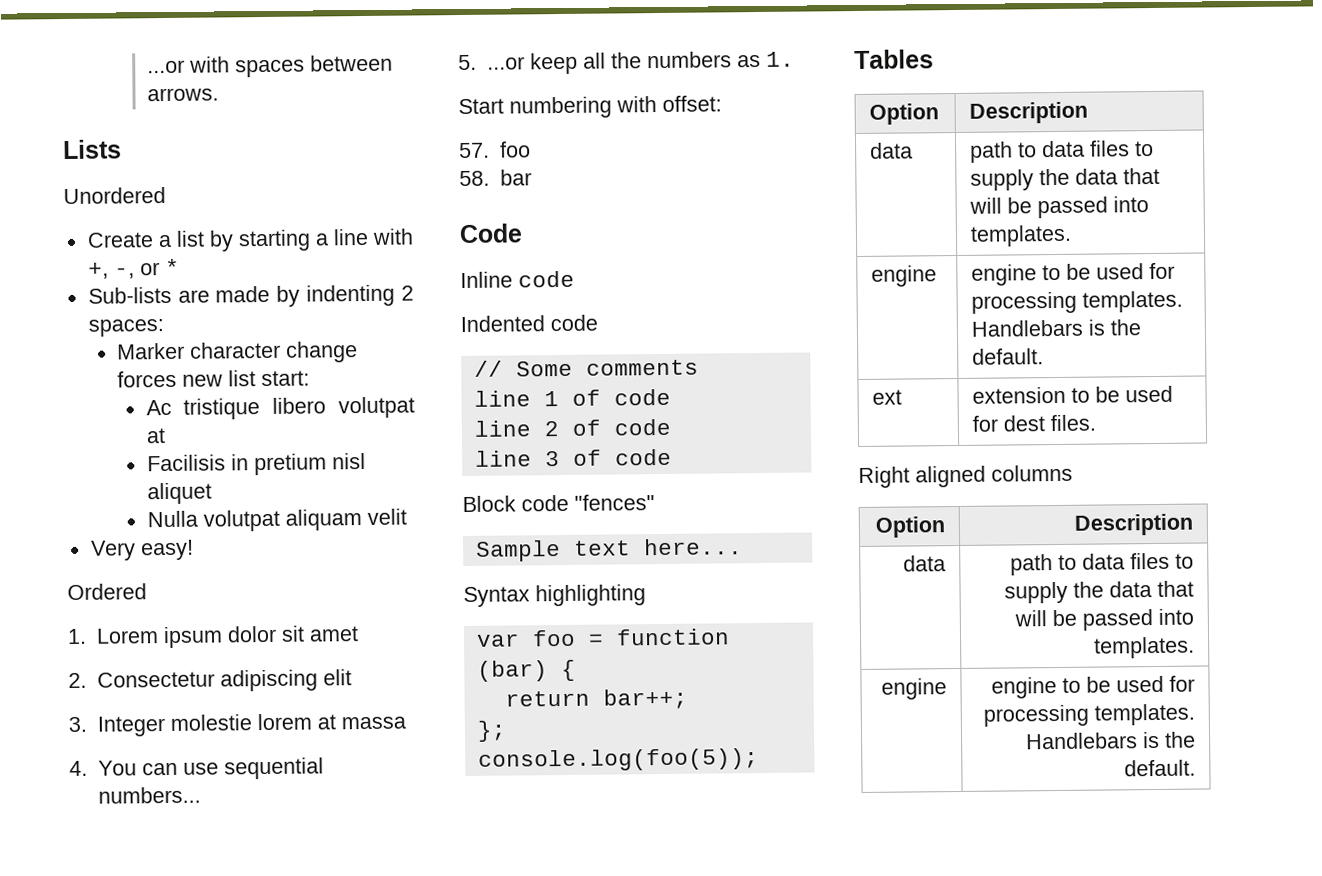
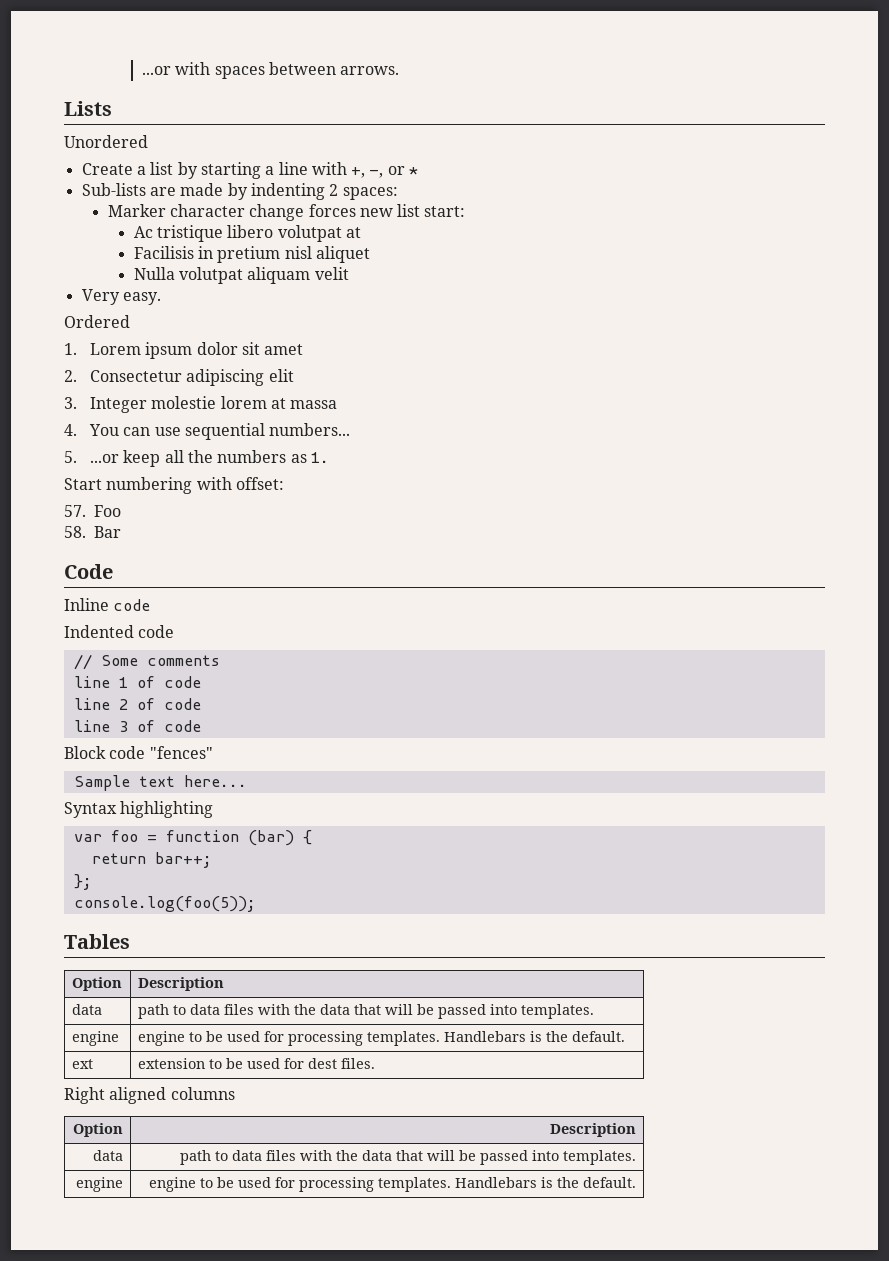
- Very easy!
+ Very easy.
- 57. foo
+ 57. Foo
- 58. bar
+ 58. Bar
  Tables
  Option | Description
- data | path to data files to supply the data that will be passed into templates.
+ data | path to data files with the data that will be passed into templates.
  Right aligned columns
  Option | Description
- data | path to data files to supply the data that will be passed into templates.
+ data | path to data files with the data that will be passed into templates.

